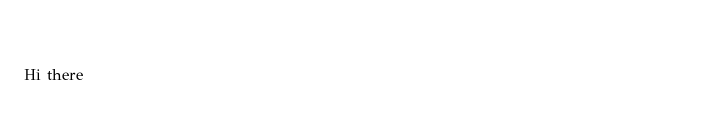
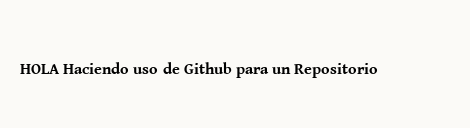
- Hi there
+ HOLA Haciendo uso de Github para un Repositorio

